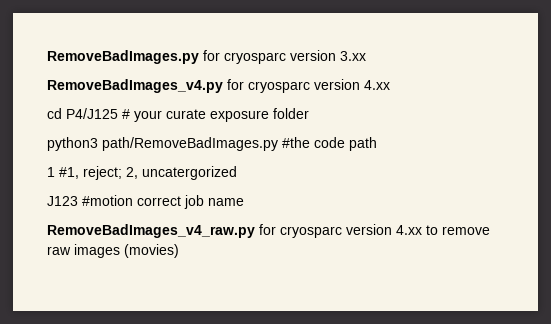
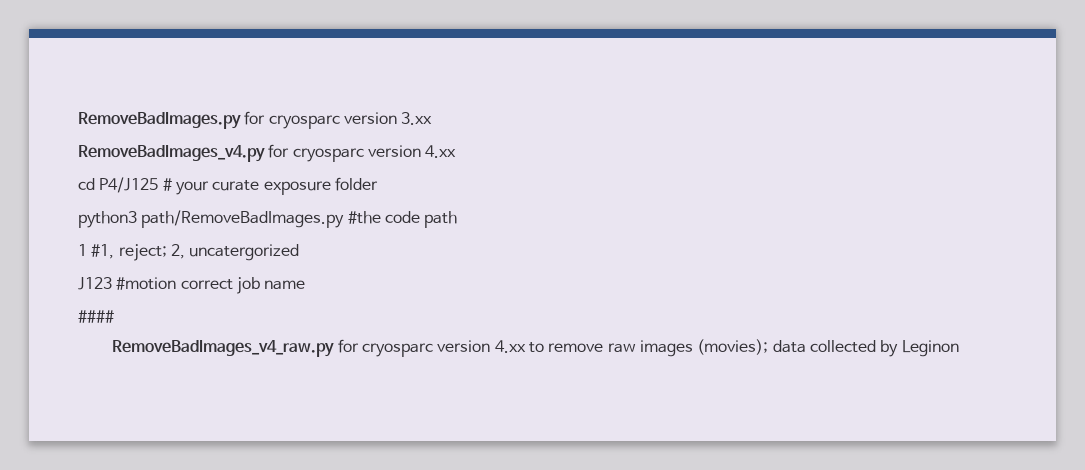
+ ####
- RemoveBadImages_v4_raw.py for cryosparc version 4.xx to remove raw images (movies)
+ RemoveBadImages_v4_raw.py for cryosparc version 4.xx to remove raw images (movies); data collected by Leginon

